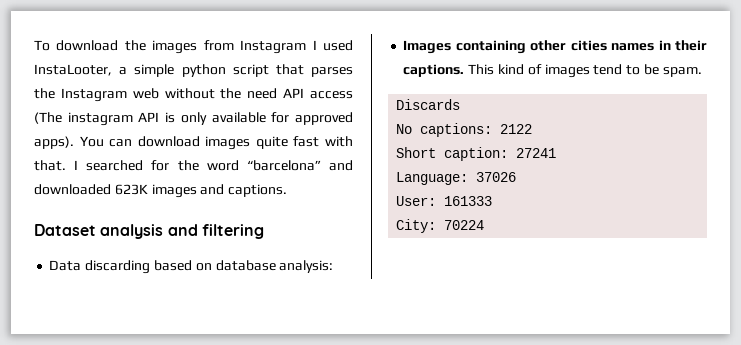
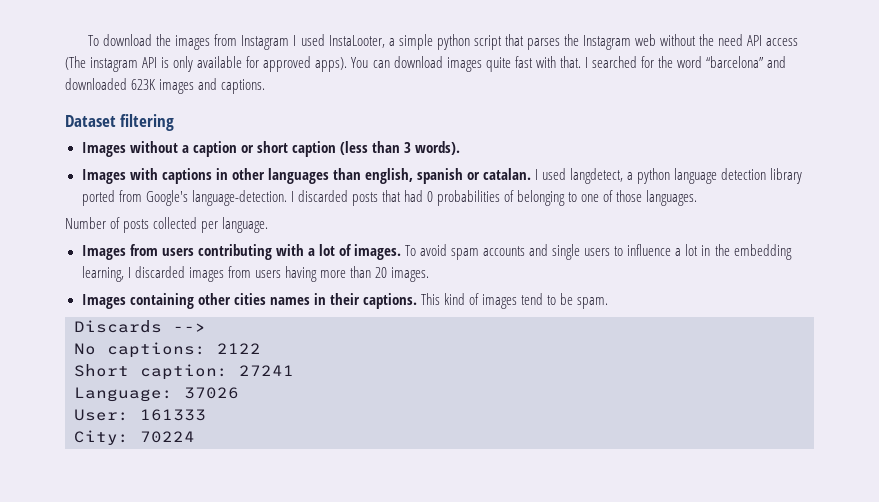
- Dataset analysis and filtering
+ Dataset filtering
- Data discarding based on database analysis:
+ Images without a caption or short caption (less than 3 words).
+ Images with captions in other languages than english, spanish or catalan. I used langdetect, a python language detection library ported from Google's language-detection. I discarded posts that had 0 probabilities of belonging to one of those languages.
+ Number of posts collected per language.
+ Images from users contributing with a lot of images. To avoid spam accounts and single users to influence a lot in the embedding learning, I discarded images from users having more than 20 images.
- Discards
+ Discards -->

